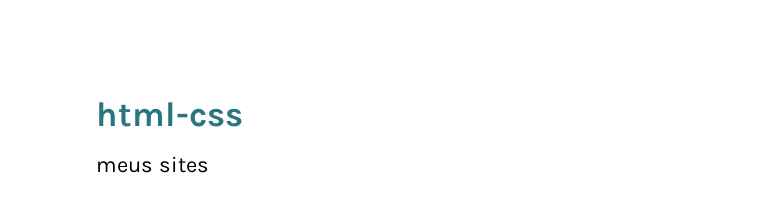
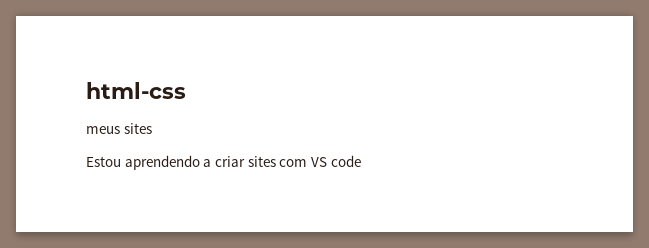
+ Estou aprendendo a criar sites com VS code

